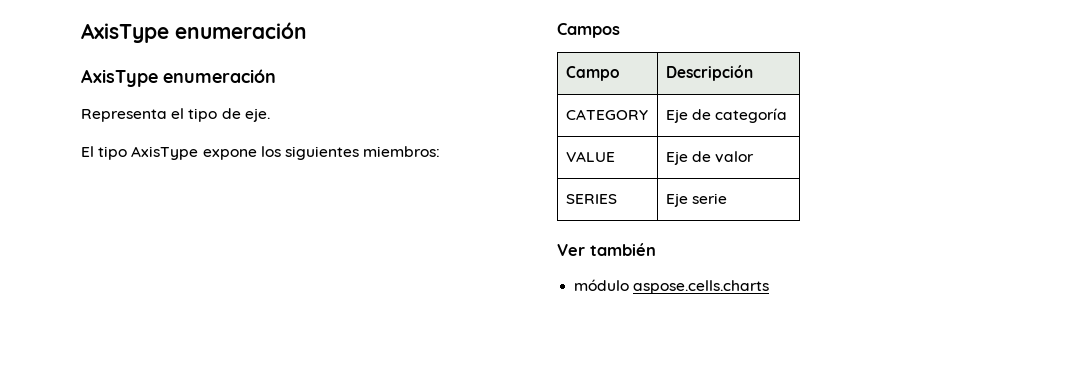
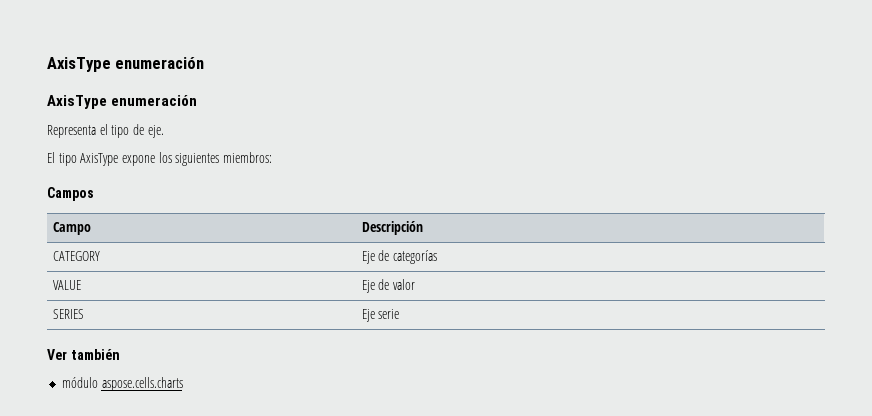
- CATEGORY | Eje de categoría
+ CATEGORY | Eje de categorías

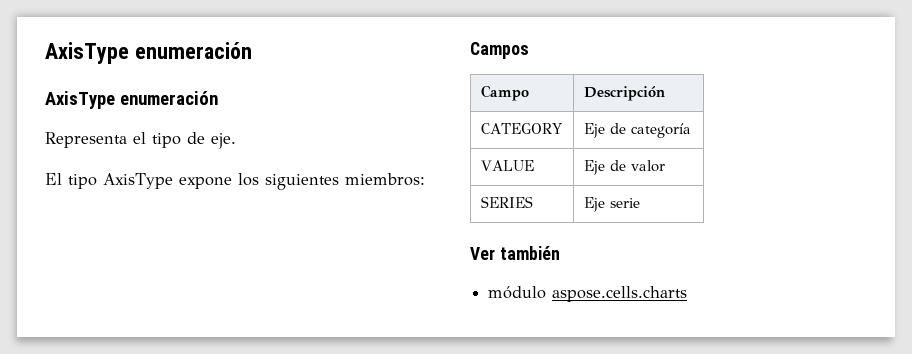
- CATEGORY | Eje de categorías
+ CATEGORY | Eje de categoría

